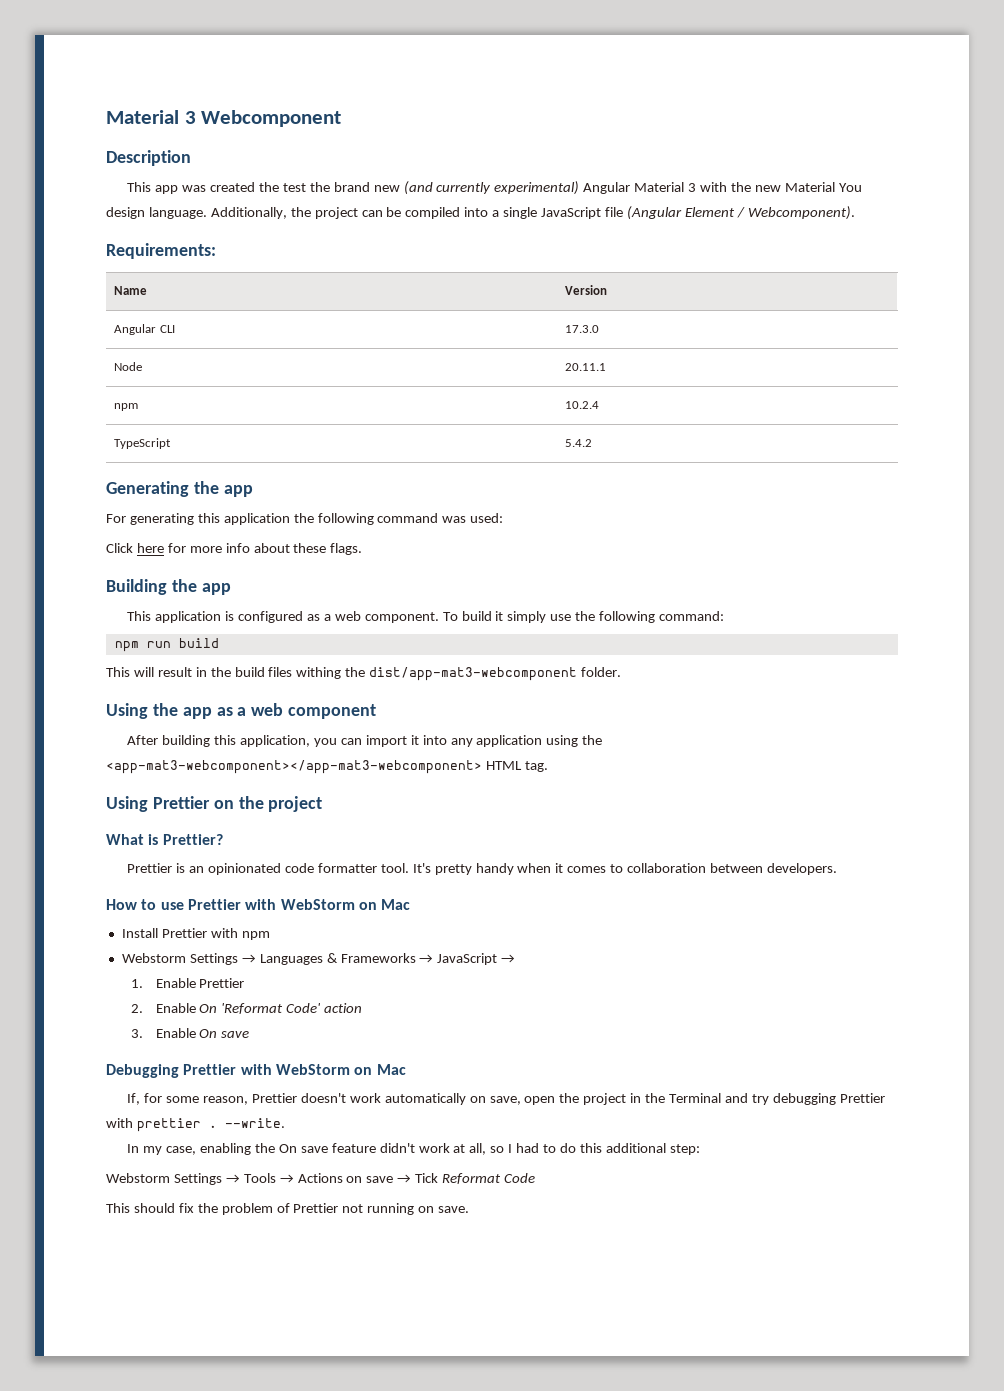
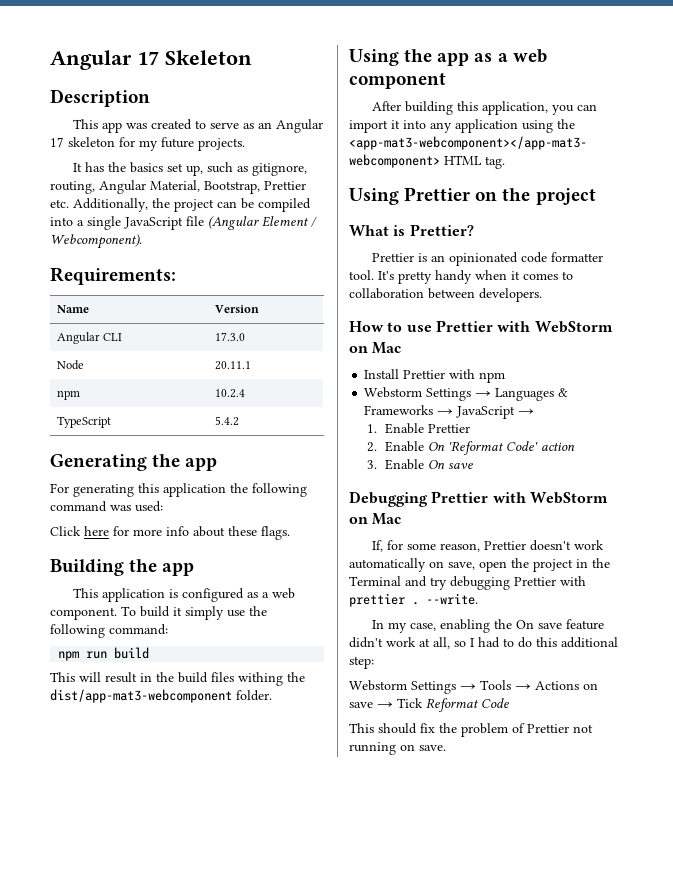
- Material 3 Webcomponent
+ Angular 17 Skeleton
- This app was created the test the brand new (and currently experimental) Angular Material 3 with the new Material You design language. Additionally, the project can be compiled into a single JavaScript file (Angular Element / Webcomponent).
+ This app was created to serve as an Angular 17 skeleton for my future projects.
+ It has the basics set up, such as gitignore, routing, Angular Material, Bootstrap, Prettier etc. Additionally, the project can be compiled into a single JavaScript file (Angular Element / Webcomponent).

